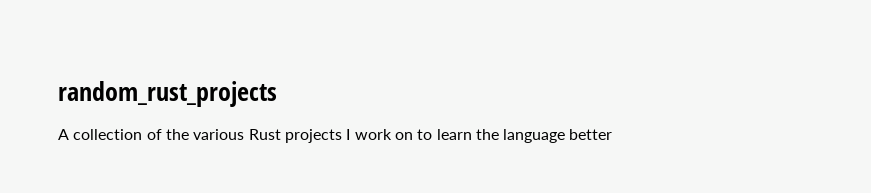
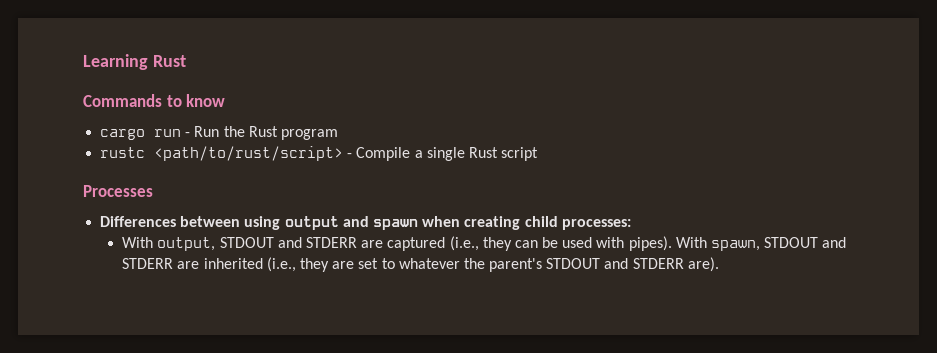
- random_rust_projects
- A collection of the various Rust projects I work on to learn the language better
+ Learning Rust
+ Commands to know
+ cargo run - Run the Rust program
+ rustc <path/to/rust/script> - Compile a single Rust script
+ Processes
+ Differences between using output and spawn when creating child processes:
+ With output, STDOUT and STDERR are captured (i.e., they can be used with pipes). With spawn, STDOUT and STDERR are inherited (i.e., they are set to whatever the parent's STDOUT and STDERR are).

